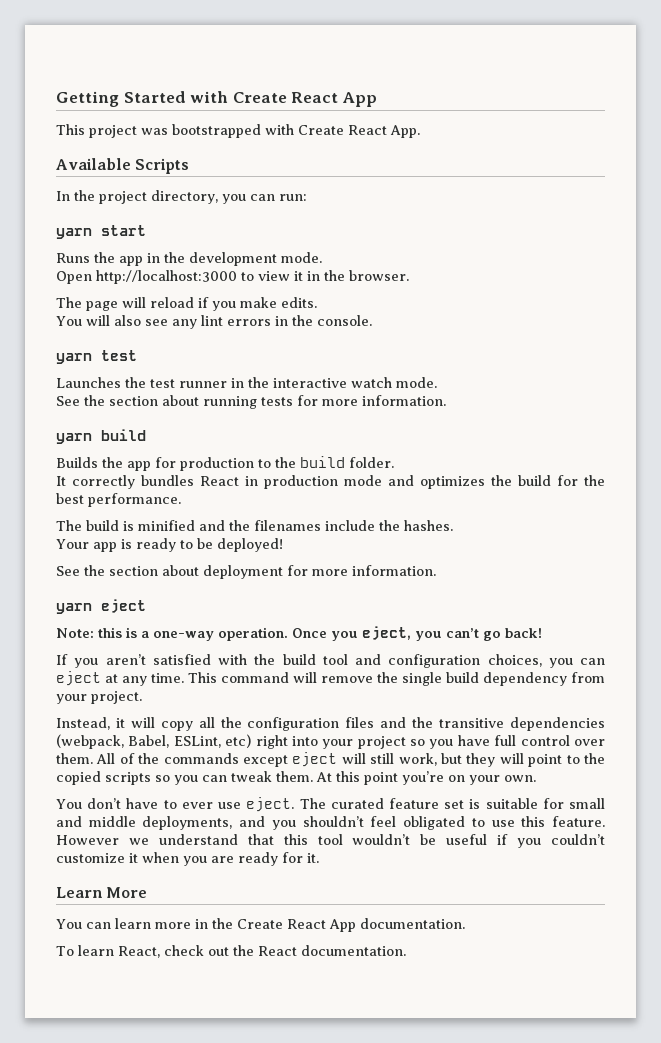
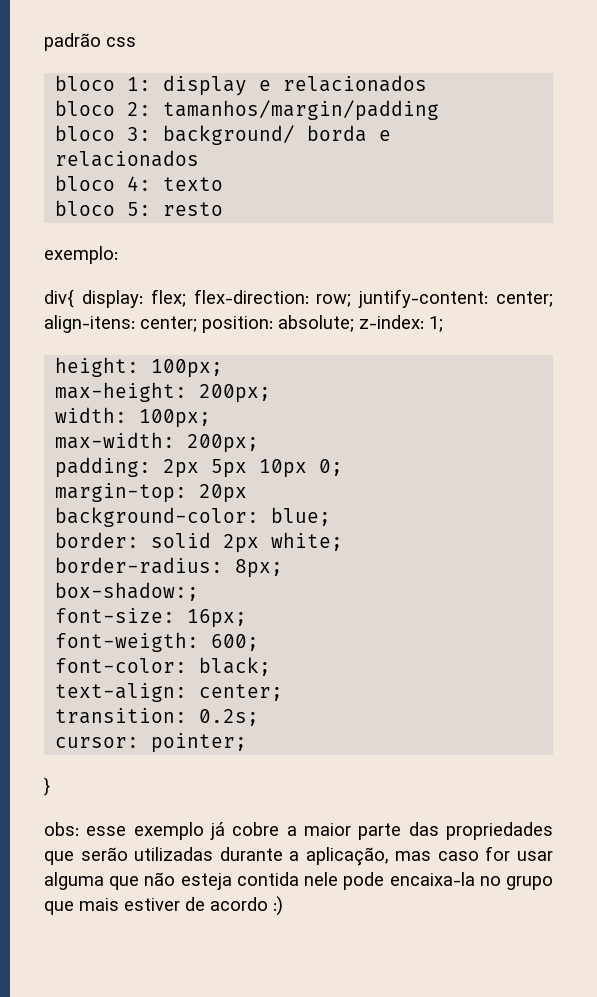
- Getting Started with Create React App
- This project was bootstrapped with Create React App.
- Available Scripts
- In the project directory, you can run:
- yarn start
- Runs the app in the development mode.
- Open http://localhost:3000 to view it in the browser.
- The page will reload if you make edits.
- You will also see any lint errors in the console.
- yarn test
- Launches the test runner in the interactive watch mode.
- See the section about running tests for more information.
- yarn build
- Builds the app for production to the build folder.
- It correctly bundles React in production mode and optimizes the build for the best performance.
- The build is minified and the filenames include the hashes.
- Your app is ready to be deployed!
- See the section about deployment for more information.
- yarn eject
- Note: this is a one-way operation. Once you eject, you can’t go back!
- If you aren’t satisfied with the build tool and configuration choices, you can eject at any time. This command will remove the single build dependency from your project.
- Instead, it will copy all the configuration files and the transitive dependencies (webpack, Babel, ESLint, etc) right into your project so you have full control over them. All of the commands except eject will still work, but they will point to the copied scripts so you can tweak them. At this point you’re on your own.
- You don’t have to ever use eject. The curated feature set is suitable for small and middle deployments, and you shouldn’t feel obligated to use this feature. However we understand that this tool wouldn’t be useful if you couldn’t customize it when you are ready for it.
- Learn More
- You can learn more in the Create React App documentation.
- To learn React, check out the React documentation.
+ padrão css
+ bloco 1: display e relacionados
+ bloco 2: tamanhos/margin/padding
+ bloco 3: background/ borda e relacionados
+ bloco 4: texto
+ bloco 5: resto
+ exemplo:
+ div{ display: flex; flex-direction: row; juntify-content: center; align-itens: center; position: absolute; z-index: 1;
+ height: 100px;
+ max-height: 200px;
+ width: 100px;
+ max-width: 200px;
+ padding: 2px 5px 10px 0;
+ margin-top: 20px
+ background-color: blue;
+ border: solid 2px white;
+ border-radius: 8px;
+ box-shadow:;
+ font-size: 16px;
+ font-weigth: 600;
+ font-color: black;
+ text-align: center;
+ transition: 0.2s;
+ cursor: pointer;
+ }
+ obs: esse exemplo já cobre a maior parte das propriedades que serão utilizadas durante a aplicação, mas caso for usar alguma que não esteja contida nele pode encaixa-la no grupo que mais estiver de acordo :)

